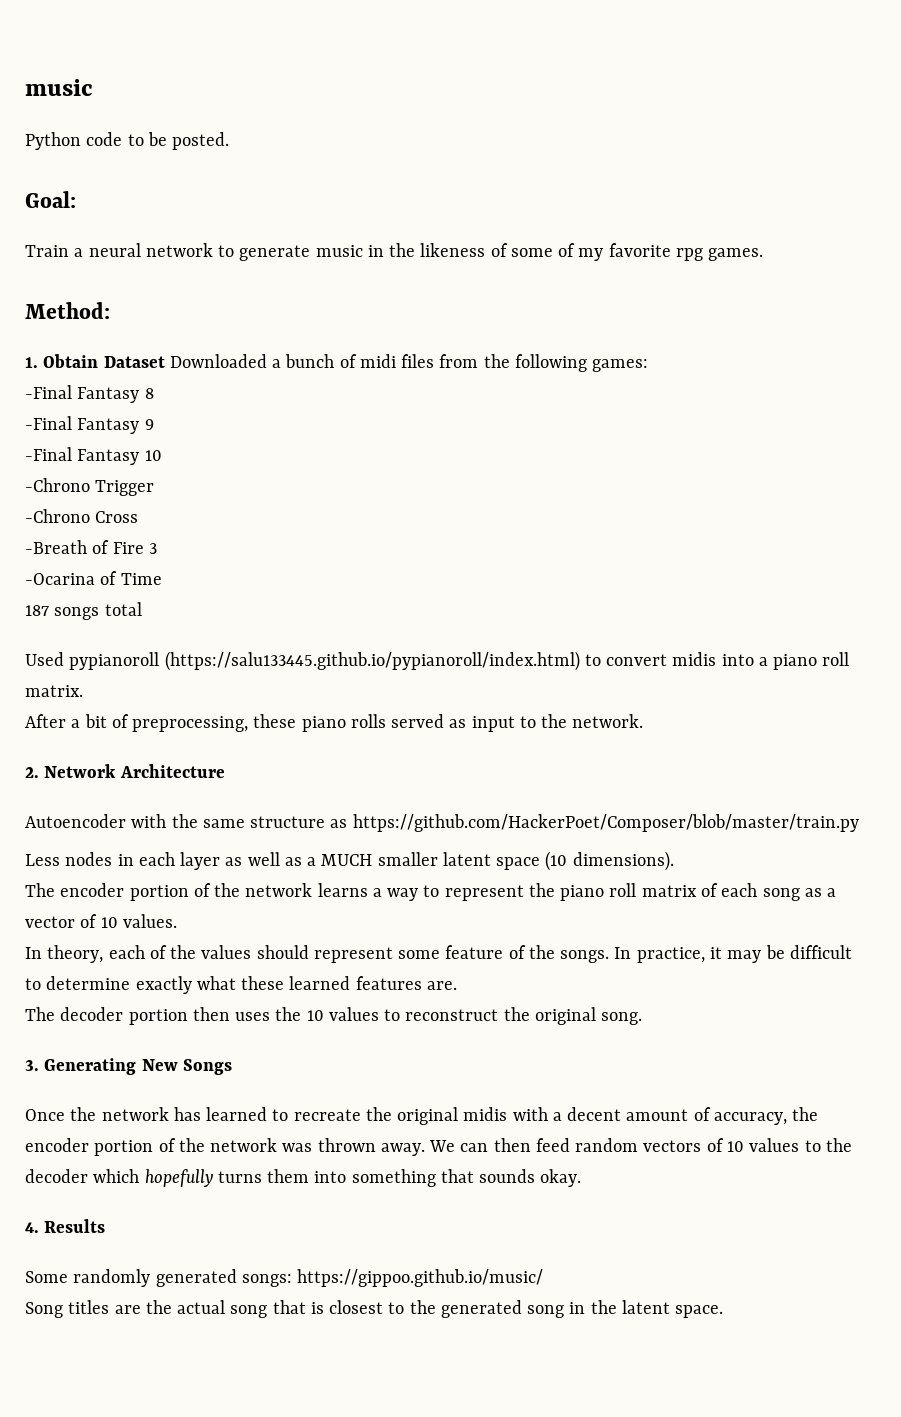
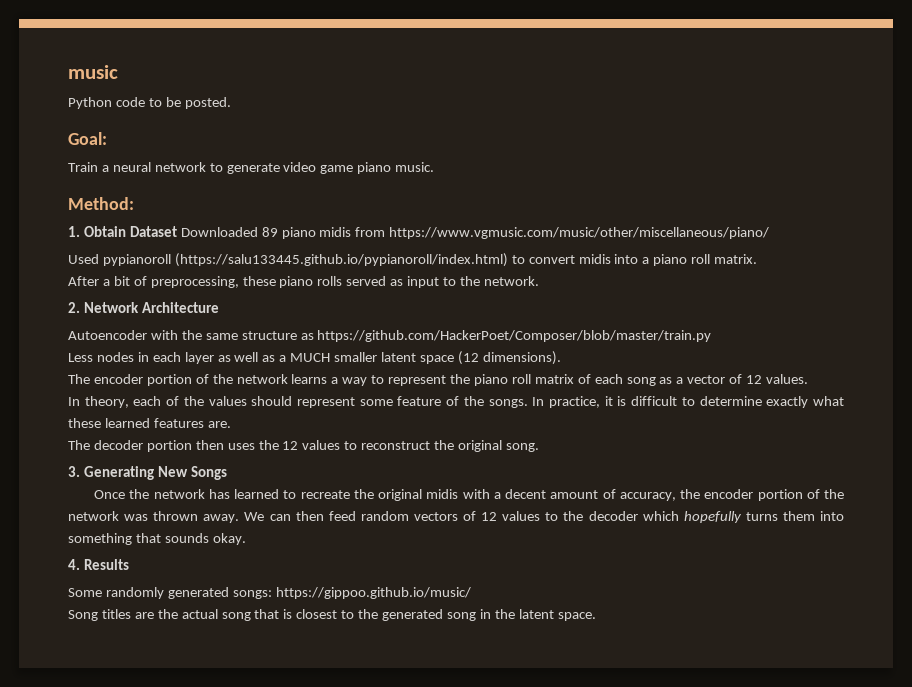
- Train a neural network to generate music in the likeness of some of my favorite rpg games.
+ Train a neural network to generate video game piano music.
- 1. Obtain Dataset Downloaded a bunch of midi files from the following games:
- -Final Fantasy 8
- -Final Fantasy 9
- -Final Fantasy 10
- -Chrono Trigger
- -Chrono Cross
- -Breath of Fire 3
- -Ocarina of Time
- 187 songs total
+ 1. Obtain Dataset Downloaded 89 piano midis from https://www.vgmusic.com/music/other/miscellaneous/piano/
- Less nodes in each layer as well as a MUCH smaller latent space (10 dimensions).
+ Less nodes in each layer as well as a MUCH smaller latent space (12 dimensions).
- The encoder portion of the network learns a way to represent the piano roll matrix of each song as a vector of 10 values.
+ The encoder portion of the network learns a way to represent the piano roll matrix of each song as a vector of 12 values.
- In practice, it may be difficult to determine exactly what these learned features are.
+ In practice, it is difficult to determine exactly what these learned features are.
- The decoder portion then uses the 10 values to reconstruct the original song.
+ The decoder portion then uses the 12 values to reconstruct the original song.
- We can then feed random vectors of 10 values to the decoder which hopefully turns them into something that sounds okay.
+ We can then feed random vectors of 12 values to the decoder which hopefully turns them into something that sounds okay.

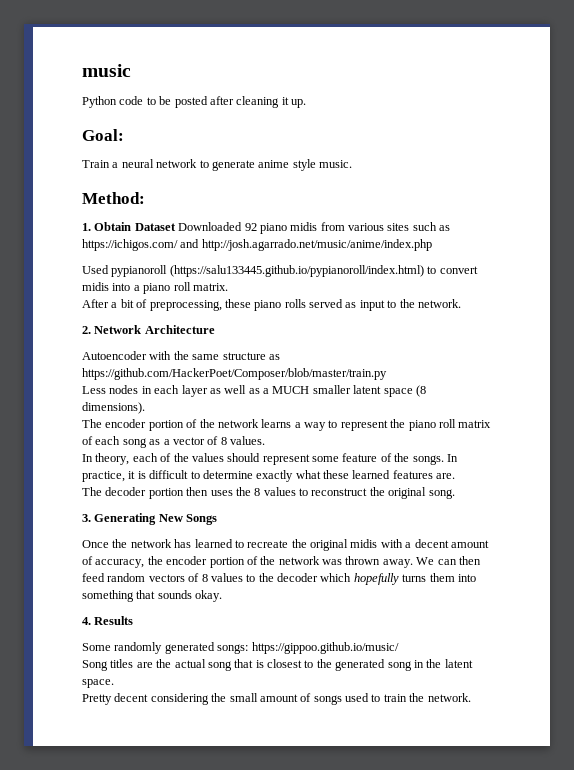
- Python code to be posted.
+ Python code to be posted after cleaning it up.
- Train a neural network to generate video game piano music.
+ Train a neural network to generate anime style music.
- 1. Obtain Dataset Downloaded 89 piano midis from https://www.vgmusic.com/music/other/miscellaneous/piano/
+ 1. Obtain Dataset Downloaded 92 piano midis from various sites such as https://ichigos.com/ and http://josh.agarrado.net/music/anime/index.php
- Less nodes in each layer as well as a MUCH smaller latent space (12 dimensions).
+ Less nodes in each layer as well as a MUCH smaller latent space (8 dimensions).
- The encoder portion of the network learns a way to represent the piano roll matrix of each song as a vector of 12 values.
+ The encoder portion of the network learns a way to represent the piano roll matrix of each song as a vector of 8 values.
- The decoder portion then uses the 12 values to reconstruct the original song.
+ The decoder portion then uses the 8 values to reconstruct the original song.
- We can then feed random vectors of 12 values to the decoder which hopefully turns them into something that sounds okay.
+ We can then feed random vectors of 8 values to the decoder which hopefully turns them into something that sounds okay.
+ Pretty decent considering the small amount of songs used to train the network.

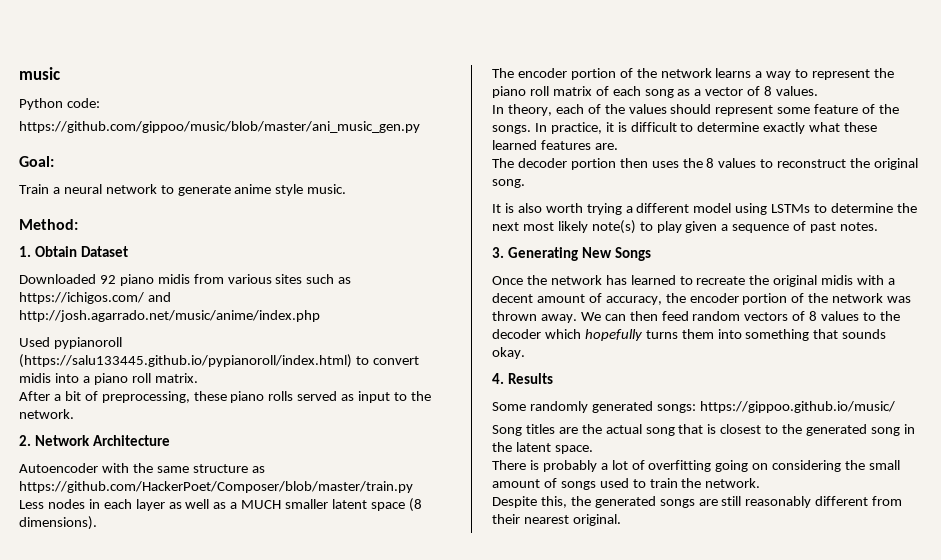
- Python code to be posted after cleaning it up.
+ Python code:
+ https://github.com/gippoo/music/blob/master/ani_music_gen.py
- 1. Obtain Dataset Downloaded 92 piano midis from various sites such as https://ichigos.com/ and http://josh.agarrado.net/music/anime/index.php
+ 1. Obtain Dataset
+ Downloaded 92 piano midis from various sites such as https://ichigos.com/ and http://josh.agarrado.net/music/anime/index.php
+ It is also worth trying a different model using LSTMs to determine the next most likely note(s) to play given a sequence of past notes.
- Pretty decent considering the small amount of songs used to train the network.
+ There is probably a lot of overfitting going on considering the small amount of songs used to train the network.
+ Despite this, the generated songs are still reasonably different from their nearest original.

